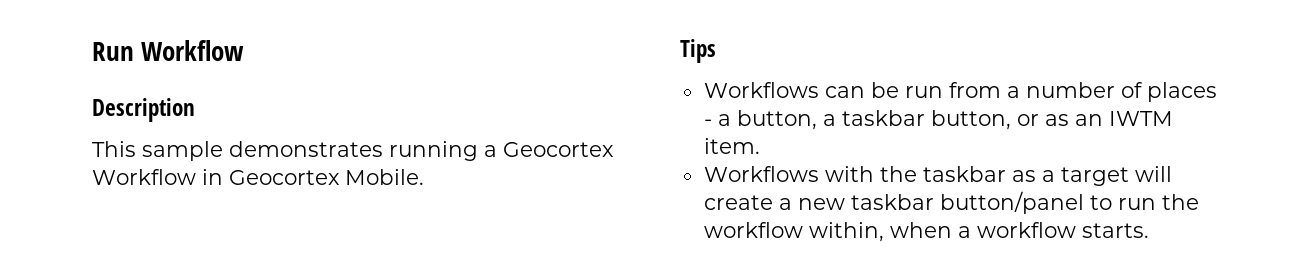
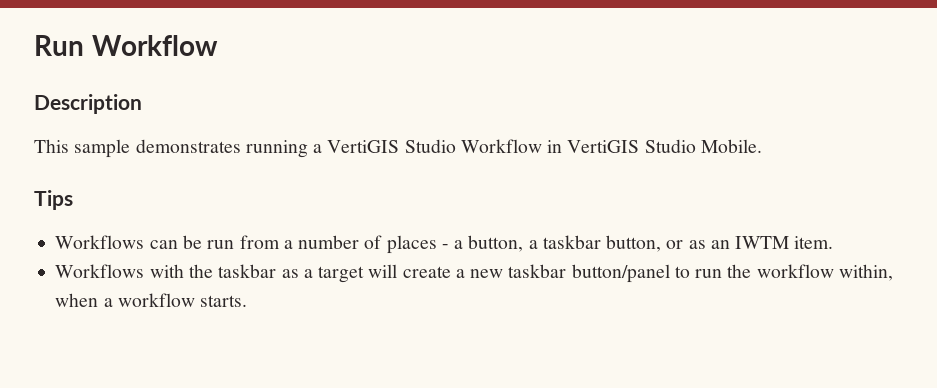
- This sample demonstrates running a Geocortex Workflow in Geocortex Mobile.
+ This sample demonstrates running a VertiGIS Studio Workflow in VertiGIS Studio Mobile.

